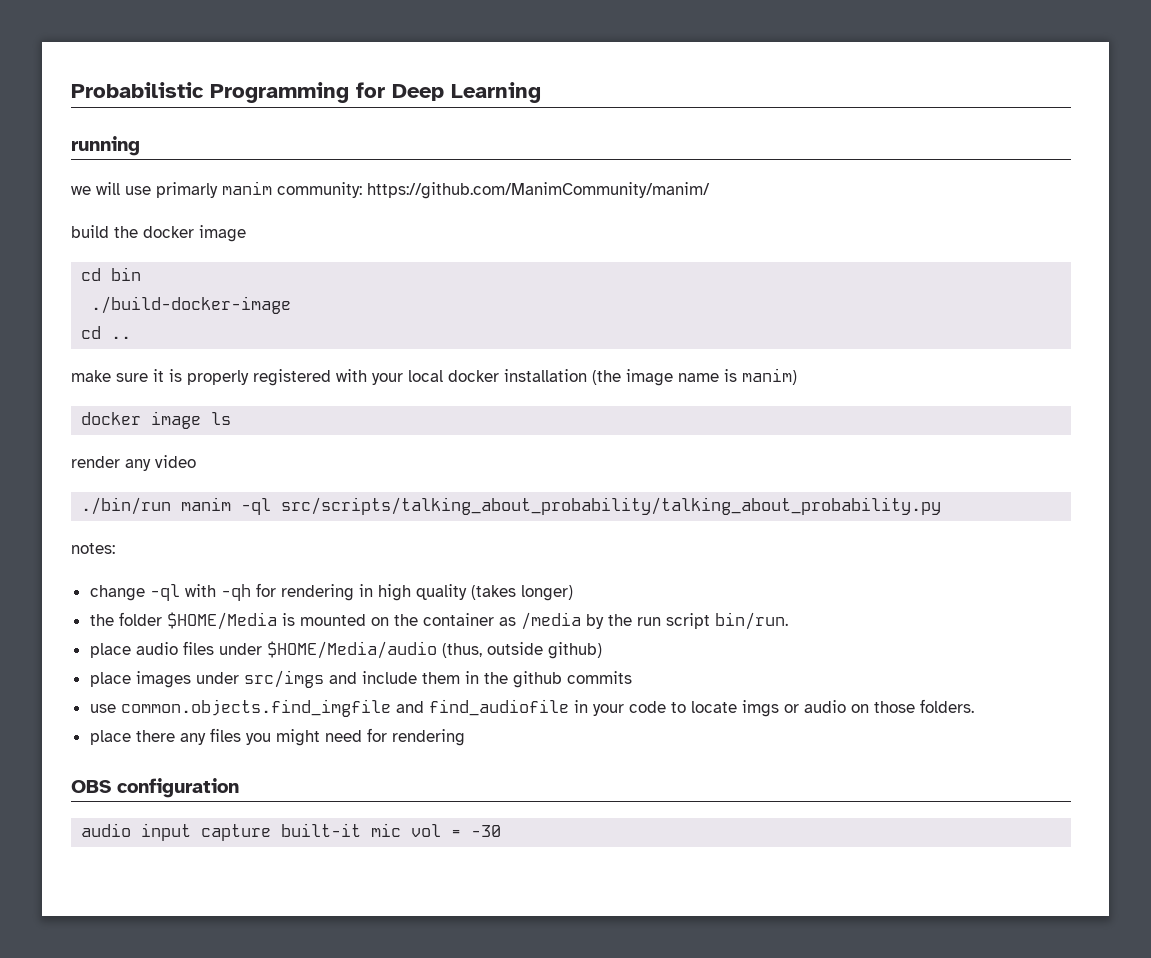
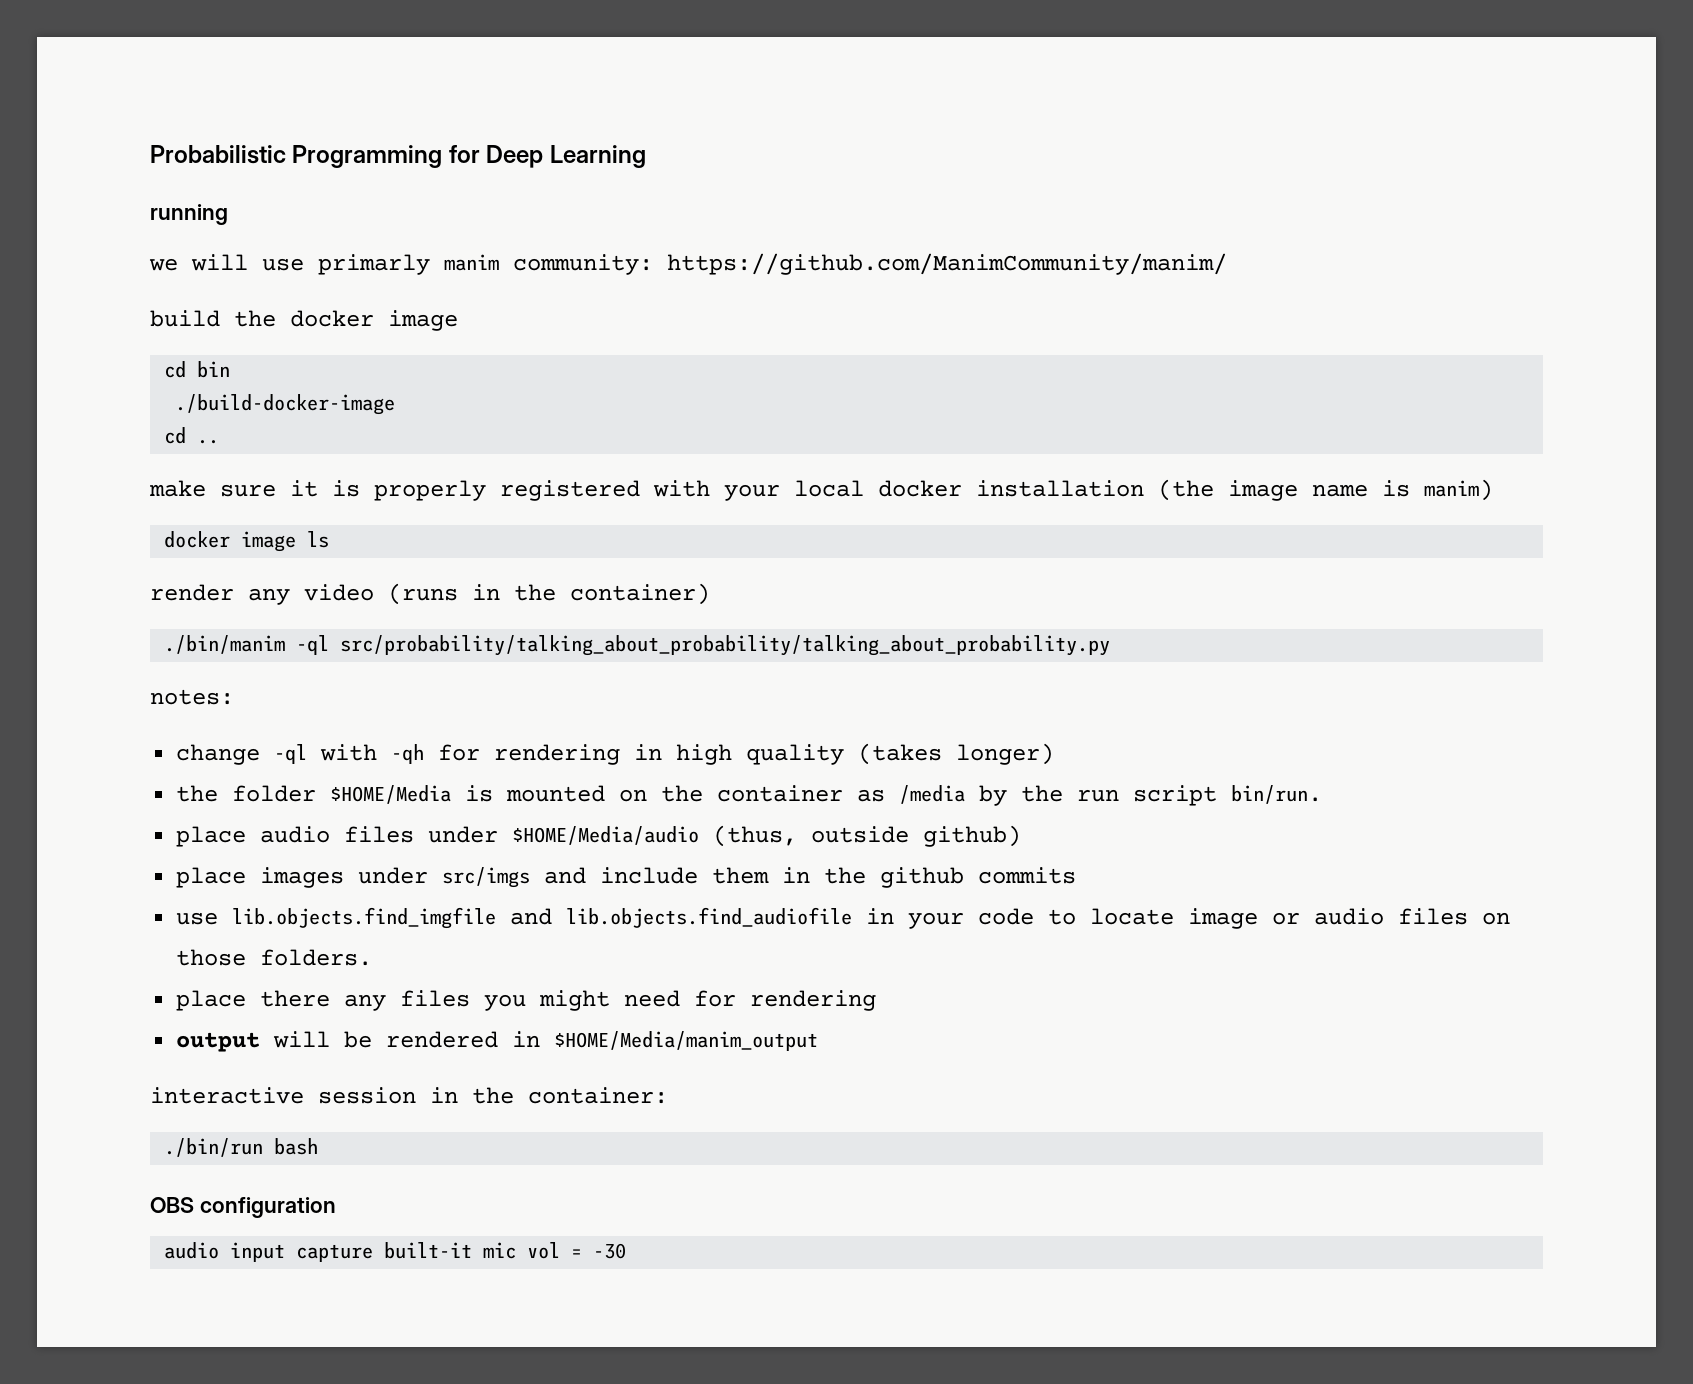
- render any video
- ./bin/run manim -ql src/scripts/talking_about_probability/talking_about_probability.py
+ render any video (runs in the container)
+ ./bin/manim -ql src/probability/talking_about_probability/talking_about_probability.py
- use common.objects.find_imgfile and find_audiofile in your code to locate imgs or audio on those folders.
+ use lib.objects.find_imgfile and lib.objects.find_audiofile in your code to locate image or audio files on those folders.
+ output will be rendered in $HOME/Media/manim_output
+ interactive session in the container:
+ ./bin/run bash

